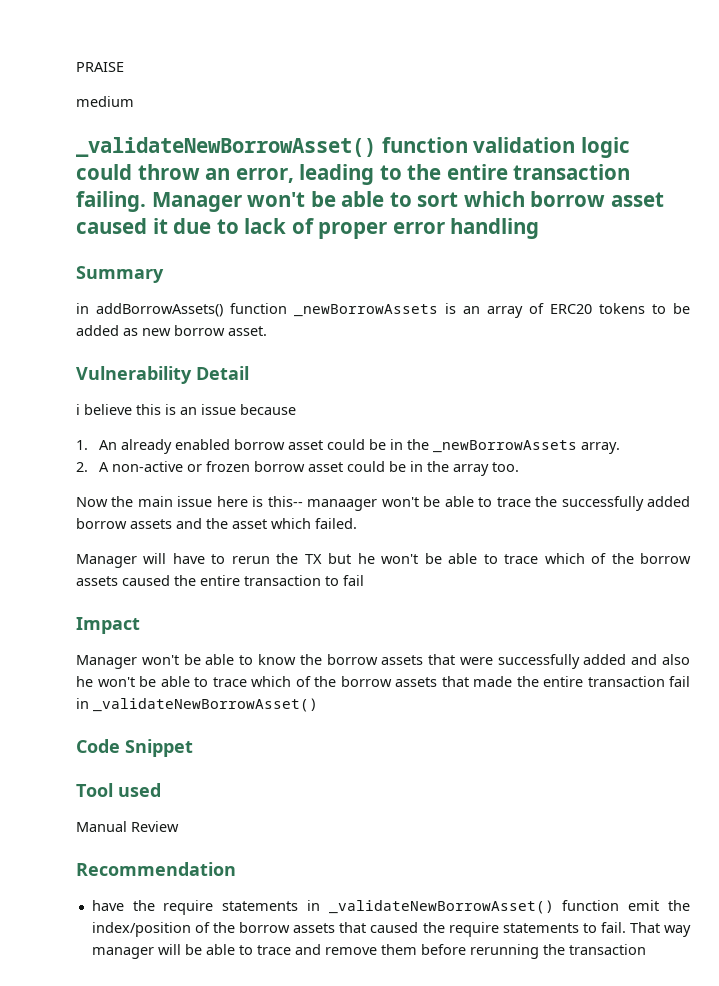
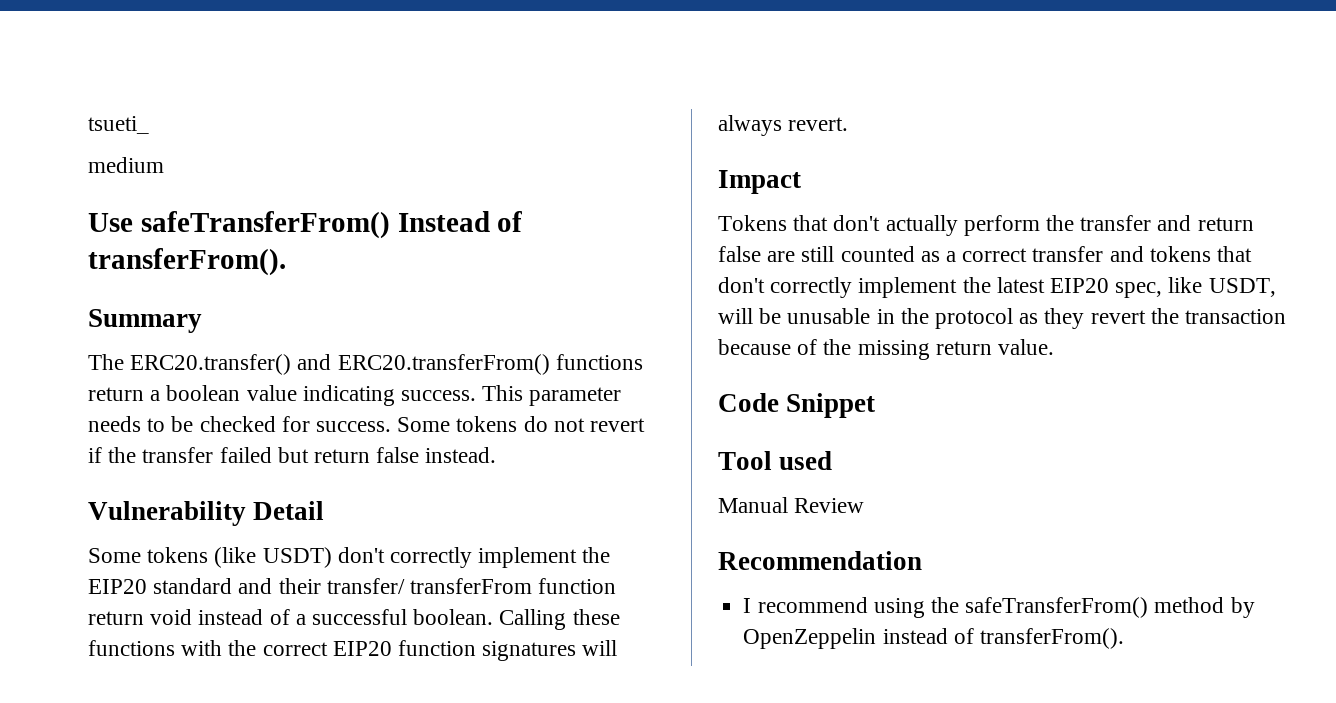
- PRAISE
+ tsueti_
- _validateNewBorrowAsset() function validation logic could throw an error, leading to the entire transaction failing. Manager won't be able to sort which borrow asset caused it due to lack of proper error handling
+ Use safeTransferFrom() Instead of transferFrom().
  Summary
- in addBorrowAssets() function _newBorrowAssets is an array of ERC20 tokens to be added as new borrow asset.
+ The ERC20.transfer() and ERC20.transferFrom() functions return a boolean value indicating success. This parameter needs to be checked for success. Some tokens do not revert if the transfer failed but return false instead.
  Vulnerability Detail
- i believe this is an issue because
- 1. An already enabled borrow asset could be in the _newBorrowAssets array.
- 2. A non-active or frozen borrow asset could be in the array too.
- Now the main issue here is this-- manaager won't be able to trace the successfully added borrow assets and the asset which failed.
- Manager will have to rerun the TX but he won't be able to trace which of the borrow assets caused the entire transaction to fail
+ Some tokens (like USDT) don't correctly implement the EIP20 standard and their transfer/ transferFrom function return void instead of a successful boolean. Calling these functions with the correct EIP20 function signatures will always revert.
  Impact
- Manager won't be able to know the borrow assets that were successfully added and also he won't be able to trace which of the borrow assets that made the entire transaction fail in _validateNewBorrowAsset()
+ Tokens that don't actually perform the transfer and return false are still counted as a correct transfer and tokens that don't correctly implement the latest EIP20 spec, like USDT, will be unusable in the protocol as they revert the transaction because of the missing return value.
- have the require statements in _validateNewBorrowAsset() function emit the index/position of the borrow assets that caused the require statements to fail. That way manager will be able to trace and remove them before rerunning the transaction
+ I recommend using the safeTransferFrom() method by OpenZeppelin instead of transferFrom().

